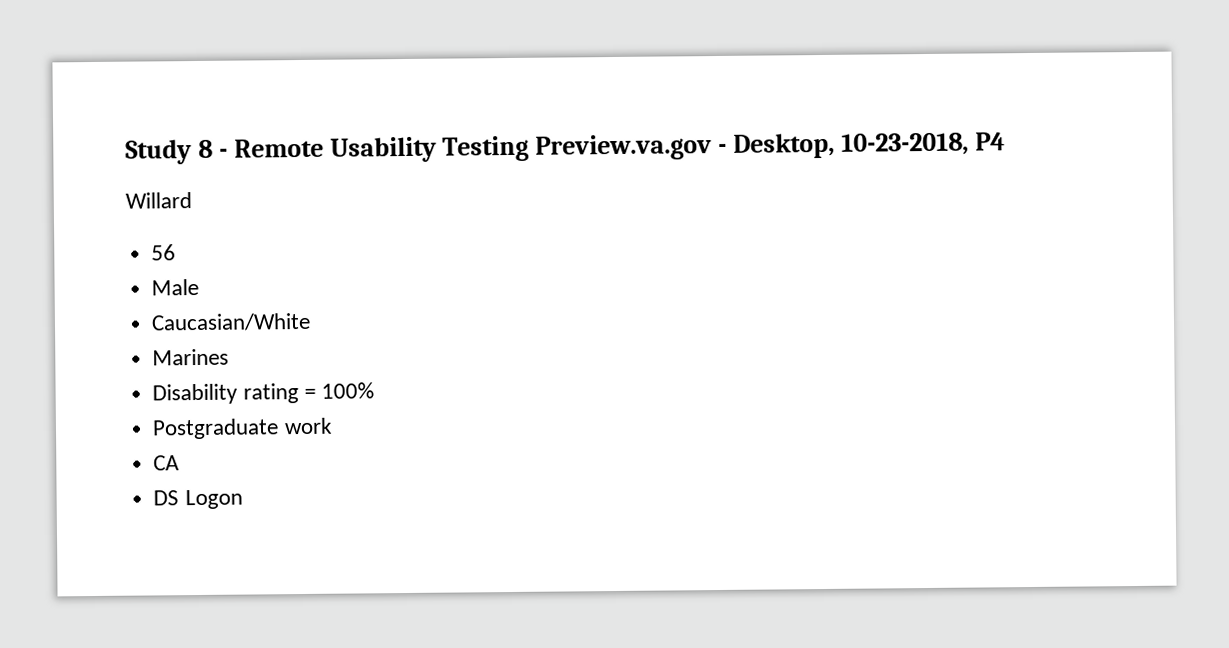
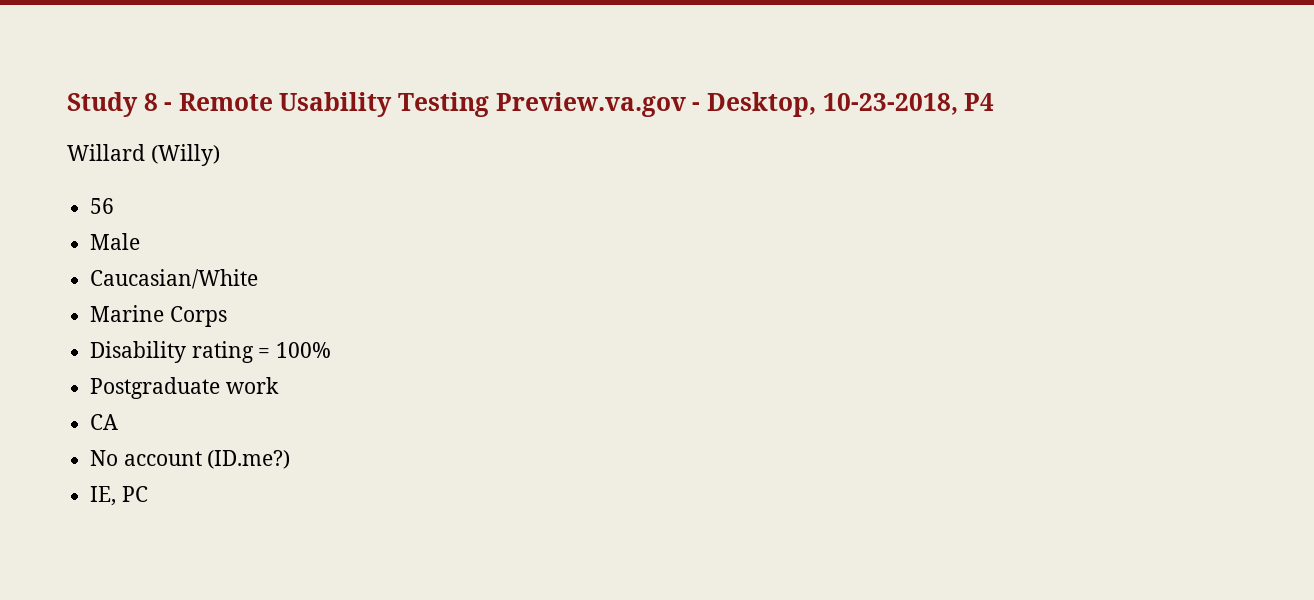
- Willard
+ Willard (Willy)
- Marines
+ Marine Corps
- DS Logon
+ No account (ID.me?)
+ IE, PC

